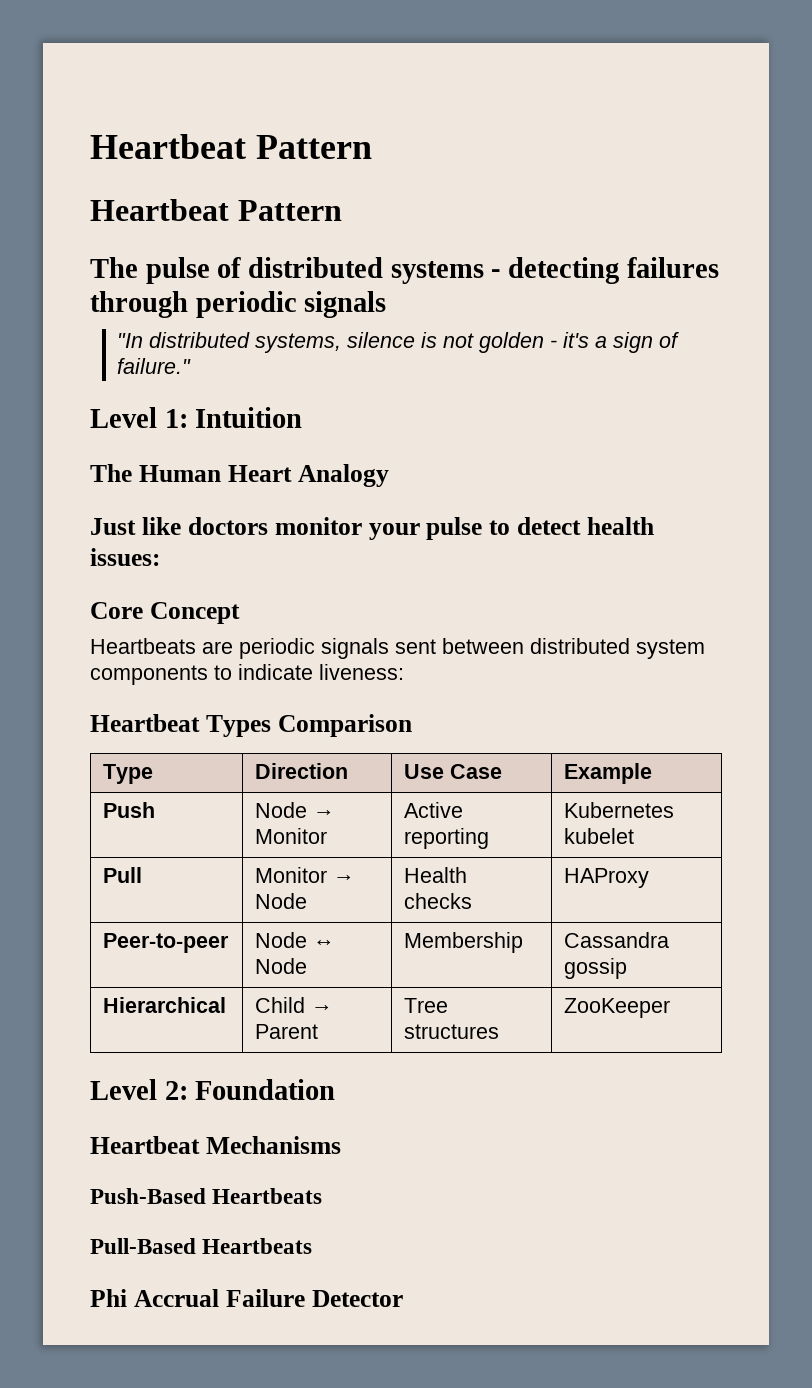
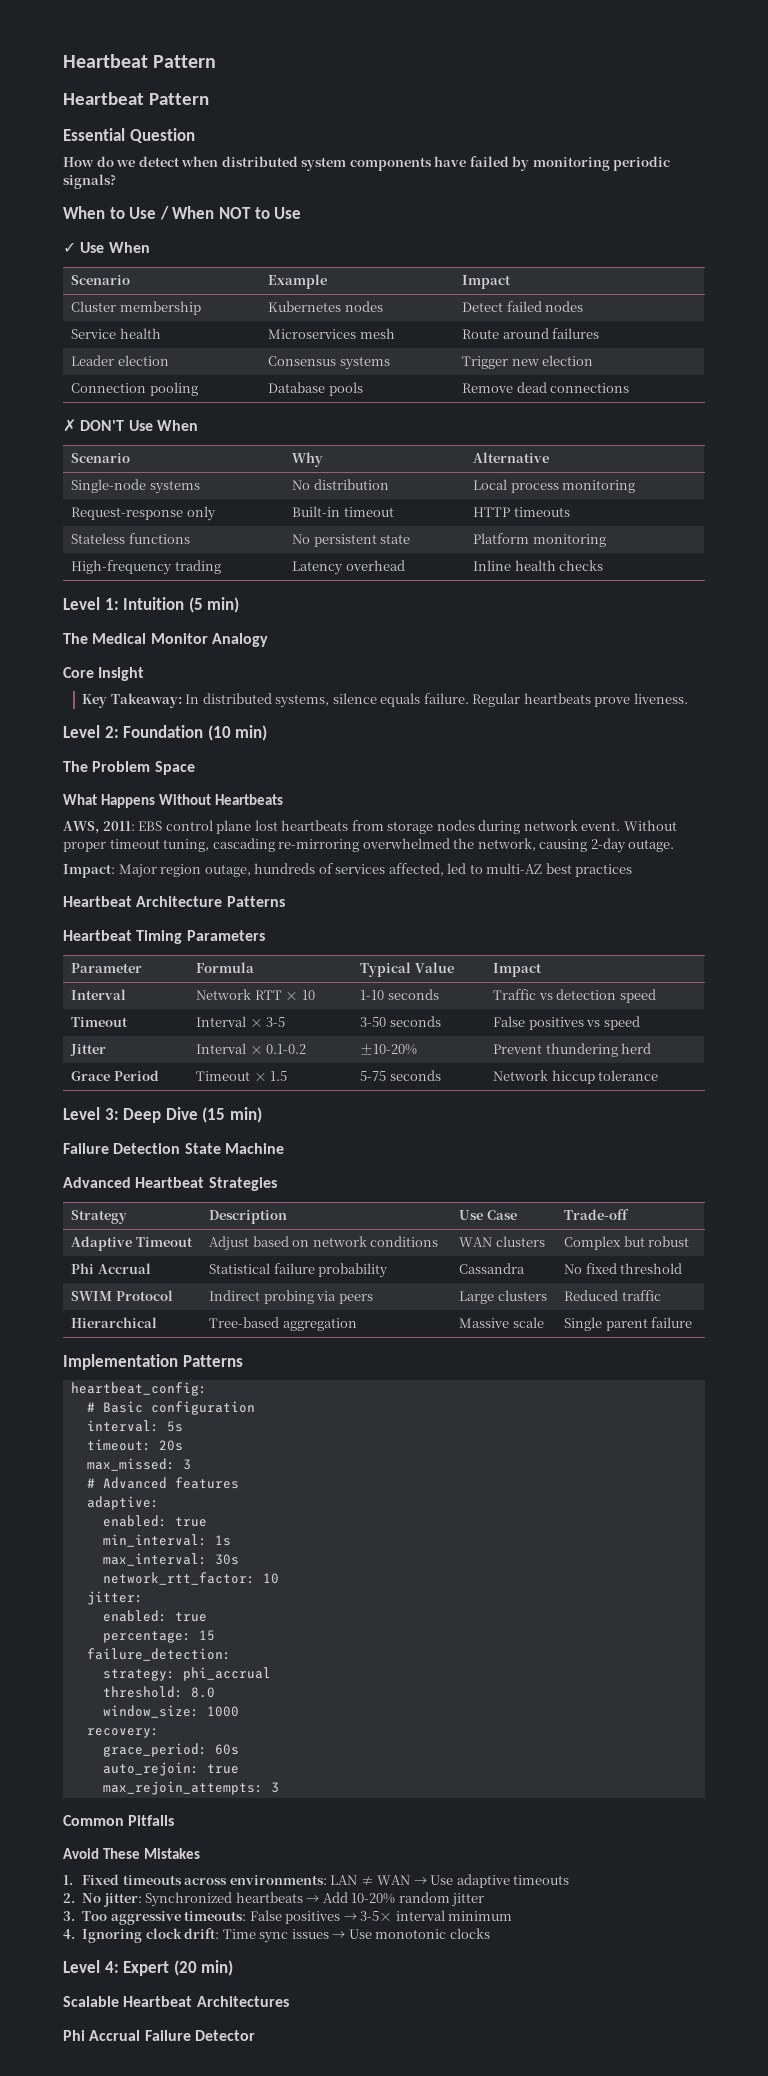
- The pulse of distributed systems - detecting failures through periodic signals
- "In distributed systems, silence is not golden - it's a sign of failure."
+ Essential Question
+ How do we detect when distributed system components have failed by monitoring periodic signals?
+ When to Use / When NOT to Use
+ ✓ Use When
+ Scenario | Example | Impact
+ Cluster membership | Kubernetes nodes | Detect failed nodes
+ Service health | Microservices mesh | Route around failures
+ Leader election | Consensus systems | Trigger new election
+ Connection pooling | Database pools | Remove dead connections
+ ✗ DON'T Use When
+ Scenario | Why | Alternative
+ Single-node systems | No distribution | Local process monitoring
+ Request-response only | Built-in timeout | HTTP timeouts
+ Stateless functions | No persistent state | Platform monitoring
+ High-frequency trading | Latency overhead | Inline health checks
- Level 1: Intuition
- The Human Heart Analogy
+ Level 1: Intuition (5 min)
+ The Medical Monitor Analogy
- Just like doctors monitor your pulse to detect health issues:
- Core Concept
- Heartbeats are periodic signals sent between distributed system components to indicate liveness:
- Heartbeat Types Comparison
- Type | Direction | Use Case | Example
- Push | Node → Monitor | Active reporting | Kubernetes kubelet
- Pull | Monitor → Node | Health checks | HAProxy
- Peer-to-peer | Node ↔ Node | Membership | Cassandra gossip
- Hierarchical | Child → Parent | Tree structures | ZooKeeper
- Level 2: Foundation
- Heartbeat Mechanisms
- Push-Based Heartbeats
- Pull-Based Heartbeats
+ Core Insight
+ Key Takeaway: In distributed systems, silence equals failure. Regular heartbeats prove liveness.
+ Level 2: Foundation (10 min)
+ The Problem Space
+ What Happens Without Heartbeats
+ AWS, 2011: EBS control plane lost heartbeats from storage nodes during network event. Without proper timeout tuning, cascading re-mirroring overwhelmed the network, causing 2-day outage.
+ Impact: Major region outage, hundreds of services affected, led to multi-AZ best practices
+ Heartbeat Architecture Patterns
+ Heartbeat Timing Parameters
+ Parameter | Formula | Typical Value | Impact
+ Interval | Network RTT × 10 | 1-10 seconds | Traffic vs detection speed
+ Timeout | Interval × 3-5 | 3-50 seconds | False positives vs speed
+ Jitter | Interval × 0.1-0.2 | ±10-20% | Prevent thundering herd
+ Grace Period | Timeout × 1.5 | 5-75 seconds | Network hiccup tolerance
+ Level 3: Deep Dive (15 min)
+ Failure Detection State Machine
+ Advanced Heartbeat Strategies
+ Strategy | Description | Use Case | Trade-off
+ Adaptive Timeout | Adjust based on network conditions | WAN clusters | Complex but robust
+ Phi Accrual | Statistical failure probability | Cassandra | No fixed threshold
+ SWIM Protocol | Indirect probing via peers | Large clusters | Reduced traffic
+ Hierarchical | Tree-based aggregation | Massive scale | Single parent failure
+ Implementation Patterns
+ heartbeat_config:
+ # Basic configuration
+ interval: 5s
+ timeout: 20s
+ max_missed: 3
+ # Advanced features
+ adaptive:
+ enabled: true
+ min_interval: 1s
+ max_interval: 30s
+ network_rtt_factor: 10
+ jitter:
+ enabled: true
+ percentage: 15
+ failure_detection:
+ strategy: phi_accrual
+ threshold: 8.0
+ window_size: 1000
+ recovery:
+ grace_period: 60s
+ auto_rejoin: true
+ max_rejoin_attempts: 3
+ Common Pitfalls
+ Avoid These Mistakes
+ 1. Fixed timeouts across environments: LAN ≠ WAN → Use adaptive timeouts
+ 2. No jitter: Synchronized heartbeats → Add 10-20% random jitter
+ 3. Too aggressive timeouts: False positives → 3-5× interval minimum
+ 4. Ignoring clock drift: Time sync issues → Use monotonic clocks
+ Level 4: Expert (20 min)
+ Scalable Heartbeat Architectures

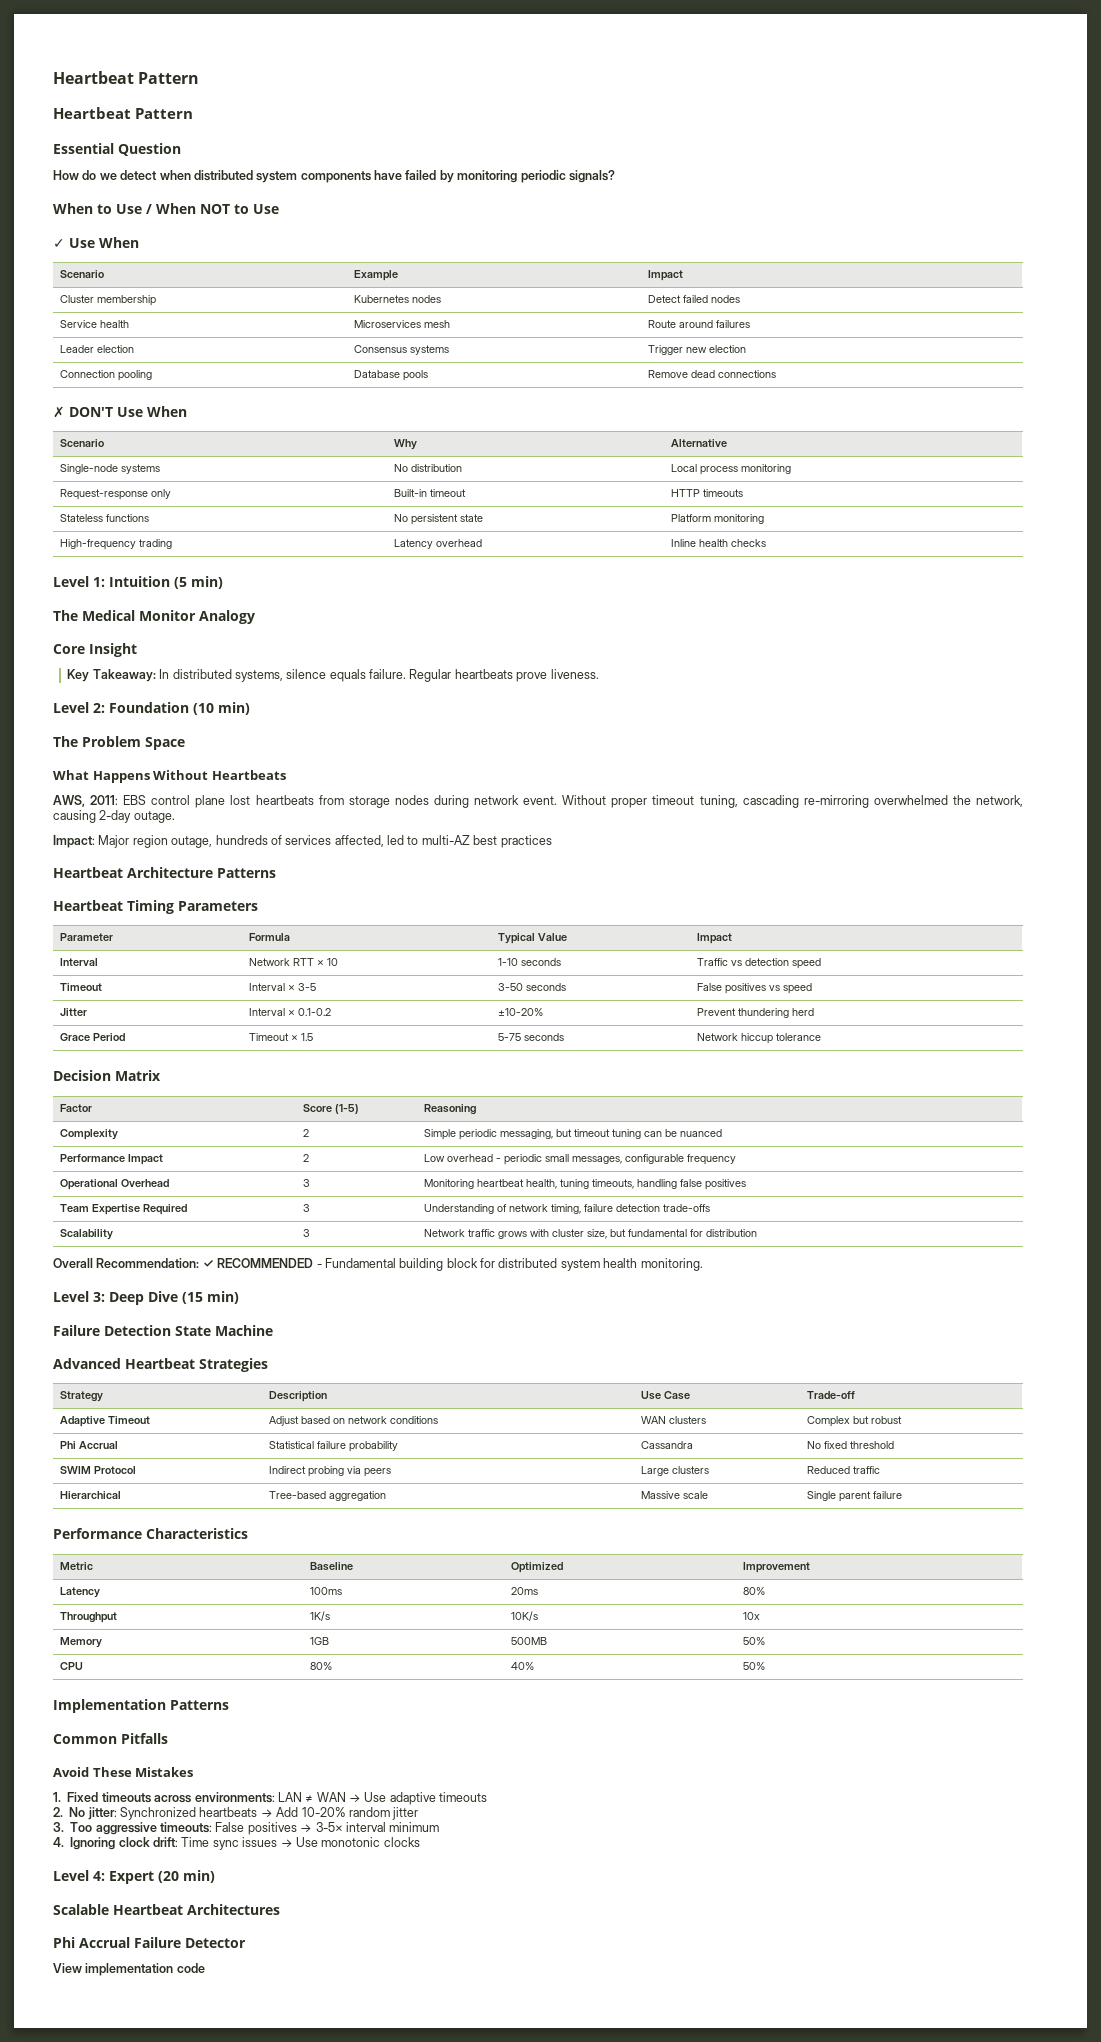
+ Decision Matrix
+ Factor | Score (1-5) | Reasoning
+ Complexity | 2 | Simple periodic messaging, but timeout tuning can be nuanced
+ Performance Impact | 2 | Low overhead - periodic small messages, configurable frequency
+ Operational Overhead | 3 | Monitoring heartbeat health, tuning timeouts, handling false positives
+ Team Expertise Required | 3 | Understanding of network timing, failure detection trade-offs
+ Scalability | 3 | Network traffic grows with cluster size, but fundamental for distribution
+ Overall Recommendation: ✓ RECOMMENDED - Fundamental building block for distributed system health monitoring.
+ Performance Characteristics
+ Metric | Baseline | Optimized | Improvement
+ Latency | 100ms | 20ms | 80%
+ Throughput | 1K/s | 10K/s | 10x
+ Memory | 1GB | 500MB | 50%
+ CPU | 80% | 40% | 50%
  Implementation Patterns
- heartbeat_config:
- # Basic configuration
- interval: 5s
- timeout: 20s
- max_missed: 3
- # Advanced features
- adaptive:
- enabled: true
- min_interval: 1s
- max_interval: 30s
- network_rtt_factor: 10
- jitter:
- enabled: true
- percentage: 15
- failure_detection:
- strategy: phi_accrual
- threshold: 8.0
- window_size: 1000
- recovery:
- grace_period: 60s
- auto_rejoin: true
- max_rejoin_attempts: 3
+ View implementation code

